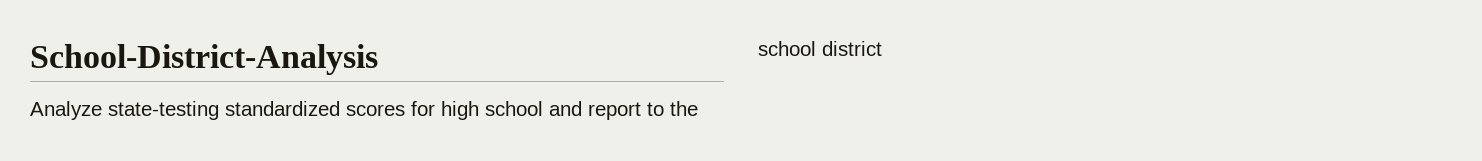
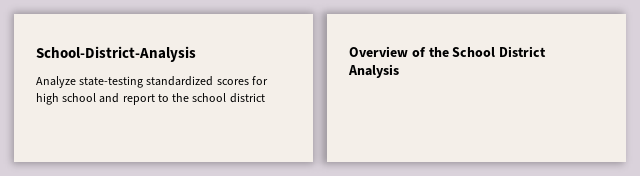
+ Overview of the School District Analysis

